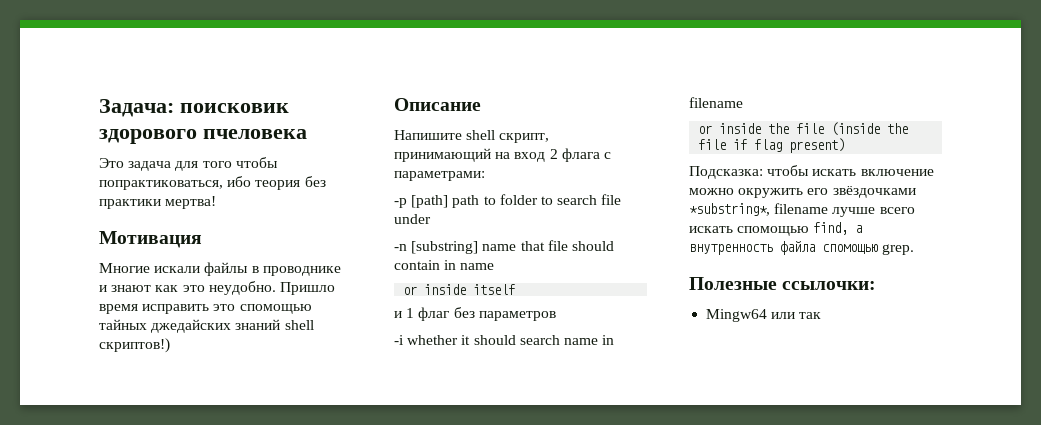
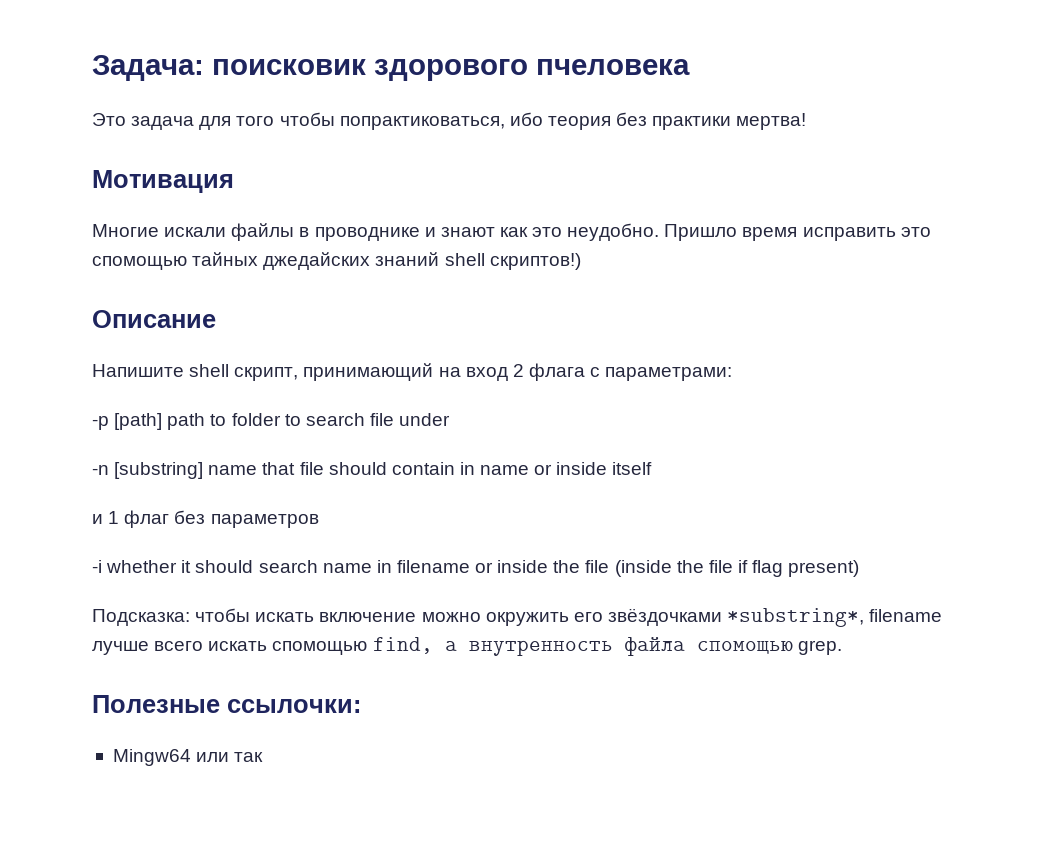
- -n [substring] name that file should contain in name
- or inside itself
+ -n [substring] name that file should contain in name or inside itself
- -i whether it should search name in filename
- or inside the file (inside the file if flag present)
+ -i whether it should search name in filename or inside the file (inside the file if flag present)

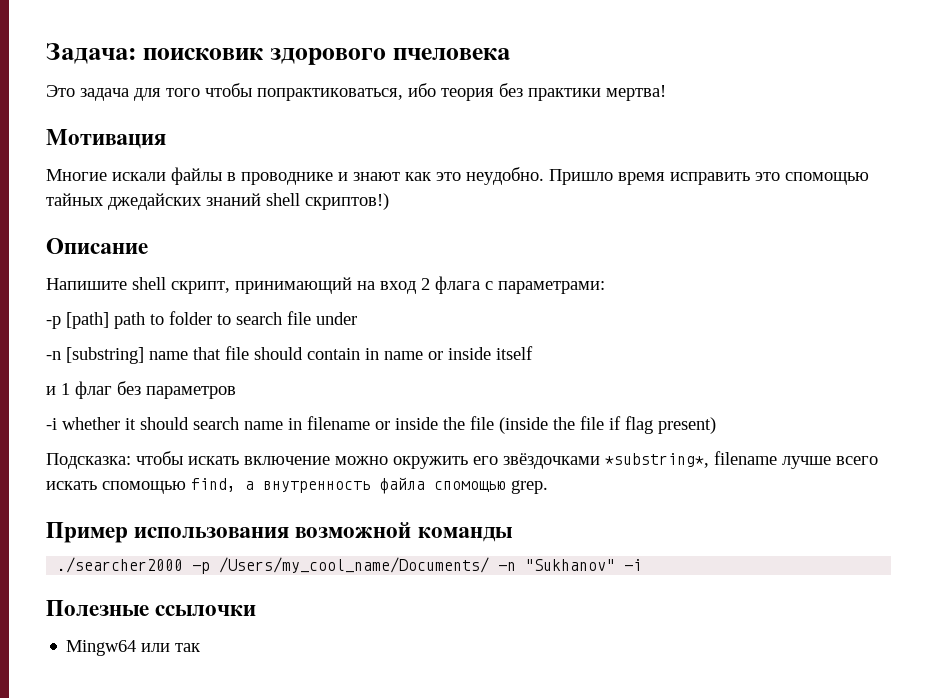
+ Пример использования возможной команды
+ ./searcher2000 -p /Users/my_cool_name/Documents/ -n "Sukhanov" -i
- Полезные ссылочки:
+ Полезные ссылочки

